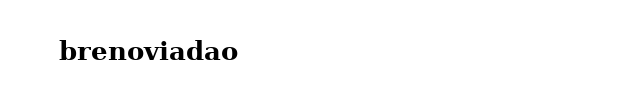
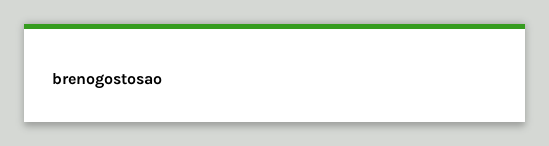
- brenoviadao
+ brenogostosao

